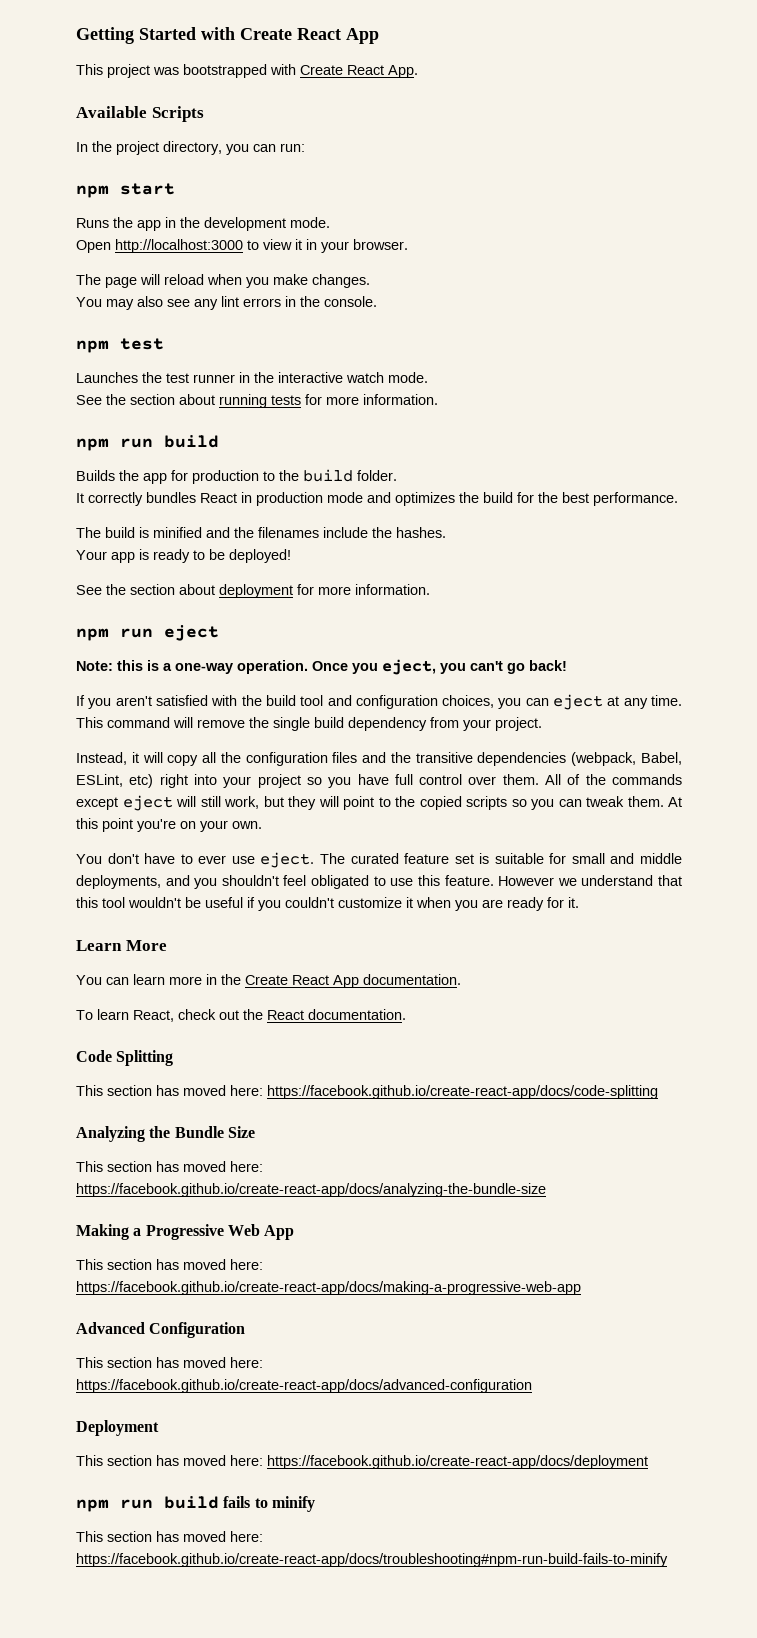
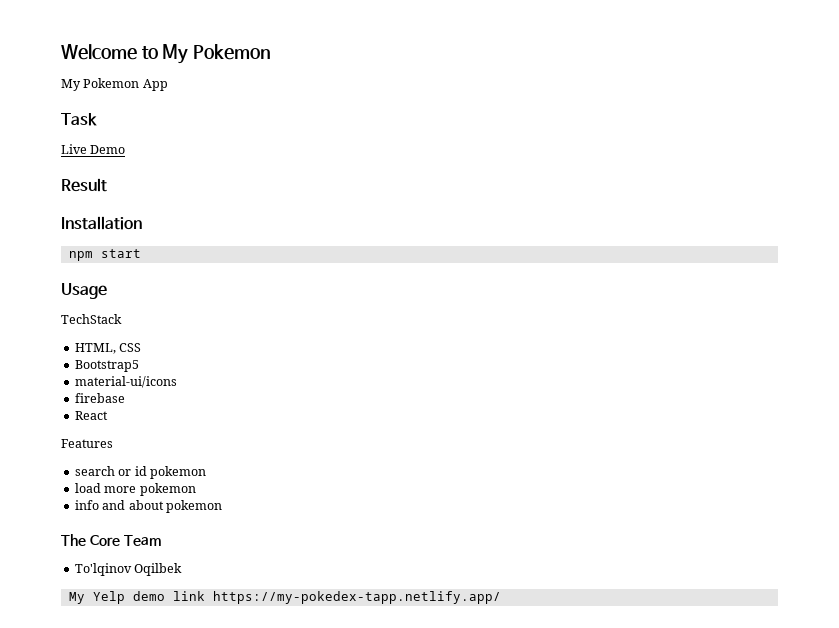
- Getting Started with Create React App
- This project was bootstrapped with Create React App.
- Available Scripts
- In the project directory, you can run:
+ Welcome to My Pokemon
+ My Pokemon App
+ Task
+ Live Demo
+ Result
+ Installation
  npm start
- Runs the app in the development mode.
- Open http://localhost:3000 to view it in your browser.
- The page will reload when you make changes.
- You may also see any lint errors in the console.
- npm test
- Launches the test runner in the interactive watch mode.
- See the section about running tests for more information.
- npm run build
- Builds the app for production to the build folder.
- It correctly bundles React in production mode and optimizes the build for the best performance.
- The build is minified and the filenames include the hashes.
- Your app is ready to be deployed!
- See the section about deployment for more information.
- npm run eject
- Note: this is a one-way operation. Once you eject, you can't go back!
- If you aren't satisfied with the build tool and configuration choices, you can eject at any time. This command will remove the single build dependency from your project.
- Instead, it will copy all the configuration files and the transitive dependencies (webpack, Babel, ESLint, etc) right into your project so you have full control over them. All of the commands except eject will still work, but they will point to the copied scripts so you can tweak them. At this point you're on your own.
- You don't have to ever use eject. The curated feature set is suitable for small and middle deployments, and you shouldn't feel obligated to use this feature. However we understand that this tool wouldn't be useful if you couldn't customize it when you are ready for it.
- Learn More
- You can learn more in the Create React App documentation.
- To learn React, check out the React documentation.
- Code Splitting
- This section has moved here: https://facebook.github.io/create-react-app/docs/code-splitting
- Analyzing the Bundle Size
- This section has moved here: https://facebook.github.io/create-react-app/docs/analyzing-the-bundle-size
- Making a Progressive Web App
- This section has moved here: https://facebook.github.io/create-react-app/docs/making-a-progressive-web-app
- Advanced Configuration
- This section has moved here: https://facebook.github.io/create-react-app/docs/advanced-configuration
- Deployment
- This section has moved here: https://facebook.github.io/create-react-app/docs/deployment
- npm run build fails to minify
- This section has moved here: https://facebook.github.io/create-react-app/docs/troubleshooting#npm-run-build-fails-to-minify
+ Usage
+ TechStack
+ HTML, CSS
+ Bootstrap5
+ material-ui/icons
+ firebase
+ React
+ Features
+ search or id pokemon
+ load more pokemon
+ info and about pokemon
+ The Core Team
+ To'lqinov Oqilbek
+ My Yelp demo link https://my-pokedex-tapp.netlify.app/

